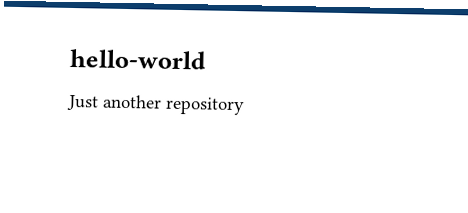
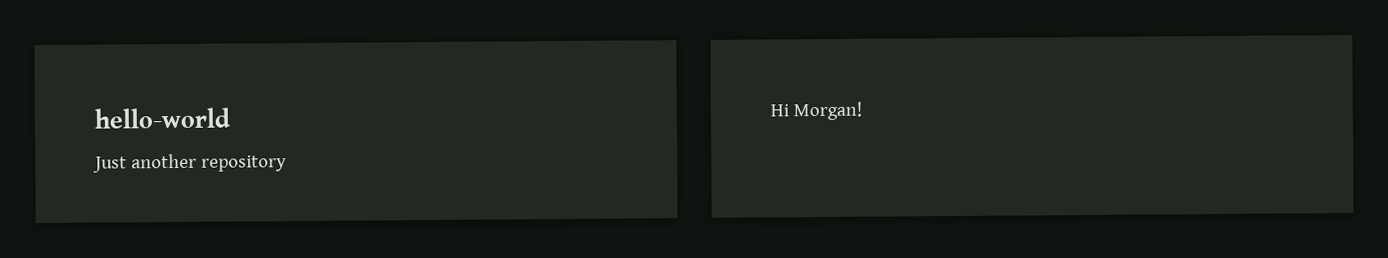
+ Hi Morgan!

